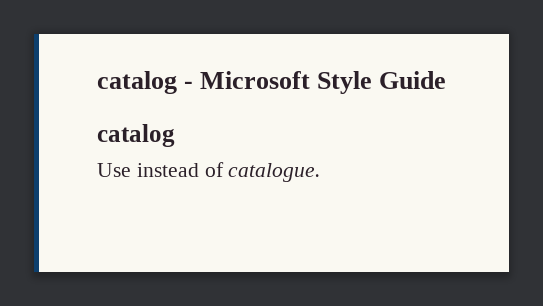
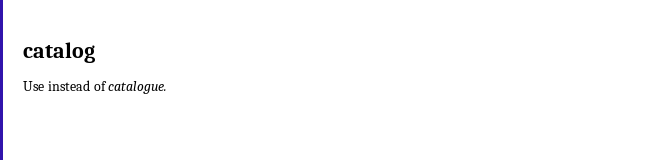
- catalog - Microsoft Style Guide

